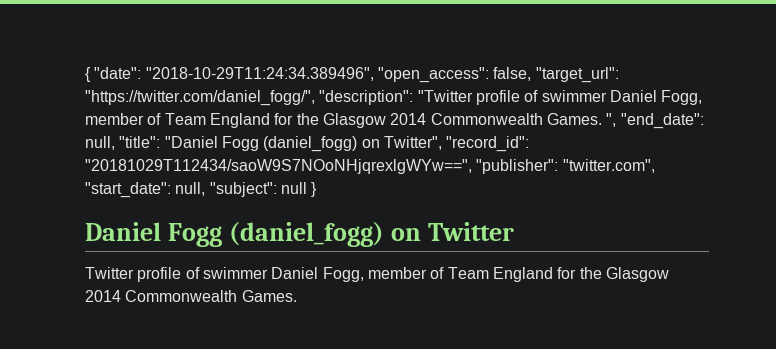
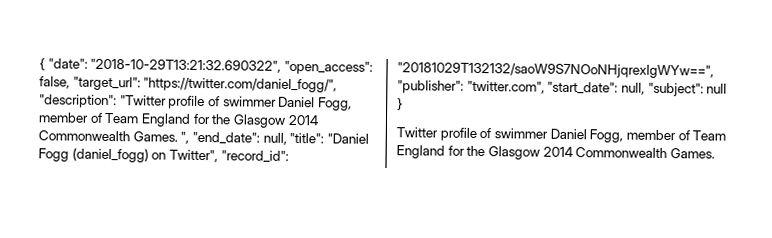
- { "date": "2018-10-29T11:24:34.389496", "open_access": false, "target_url": "https://twitter.com/daniel_fogg/", "description": "Twitter profile of swimmer Daniel Fogg, member of Team England for the Glasgow 2014 Commonwealth Games.
+ { "date": "2018-10-29T13:21:32.690322", "open_access": false, "target_url": "https://twitter.com/daniel_fogg/", "description": "Twitter profile of swimmer Daniel Fogg, member of Team England for the Glasgow 2014 Commonwealth Games.
- ", "end_date": null, "title": "Daniel Fogg (daniel_fogg) on Twitter", "record_id": "20181029T112434/saoW9S7NOoNHjqrexlgWYw==", "publisher": "twitter.com", "start_date": null, "subject": null }
+ ", "end_date": null, "title": "Daniel Fogg (daniel_fogg) on Twitter", "record_id": "20181029T132132/saoW9S7NOoNHjqrexlgWYw==", "publisher": "twitter.com", "start_date": null, "subject": null }
- Daniel Fogg (daniel_fogg) on Twitter

